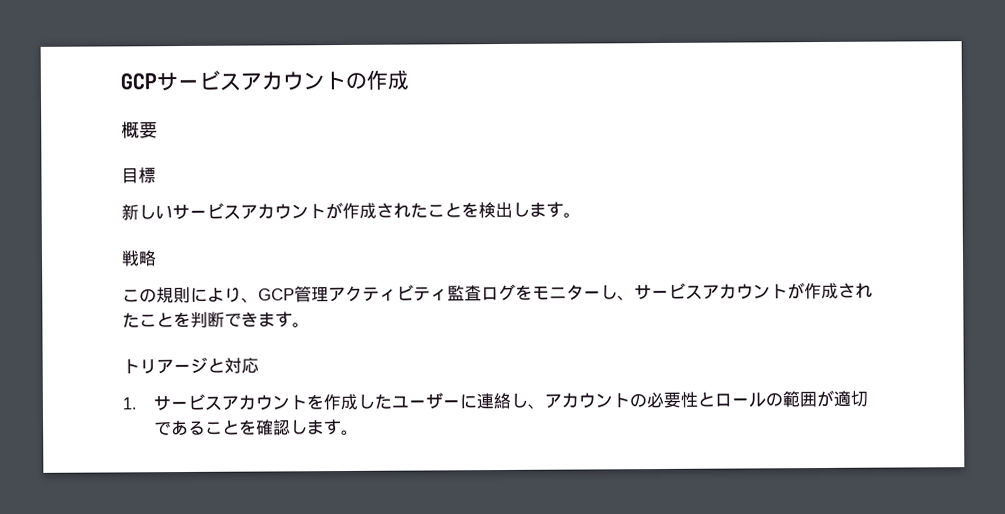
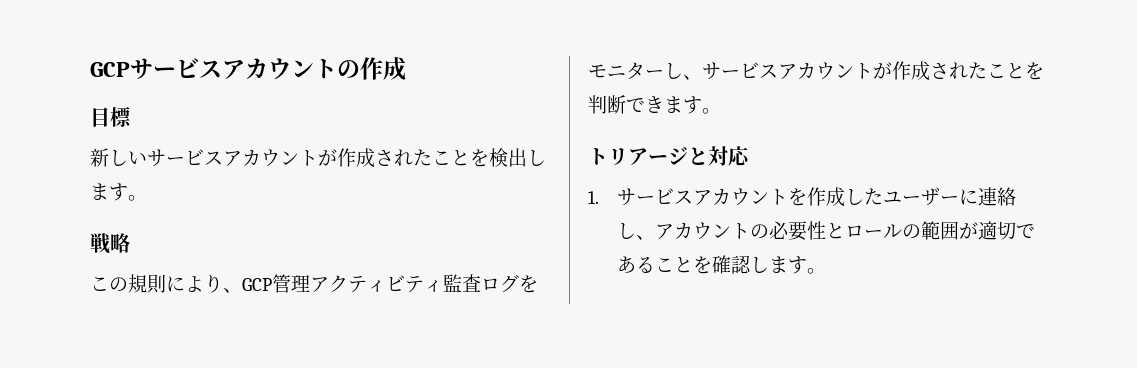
- 概要

